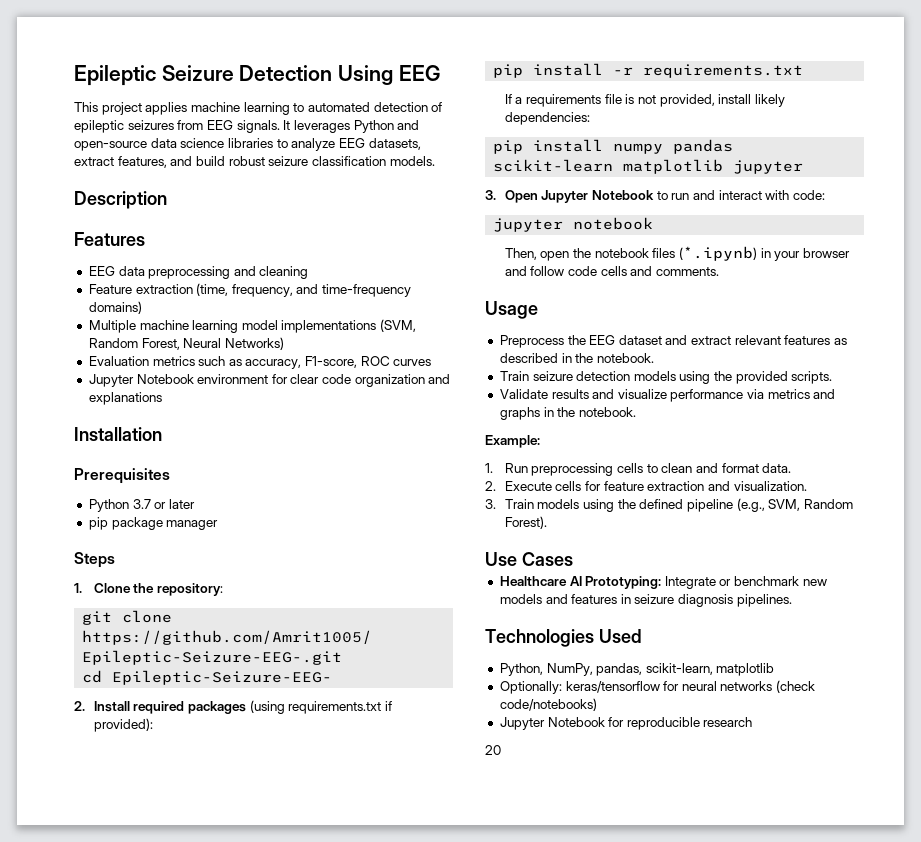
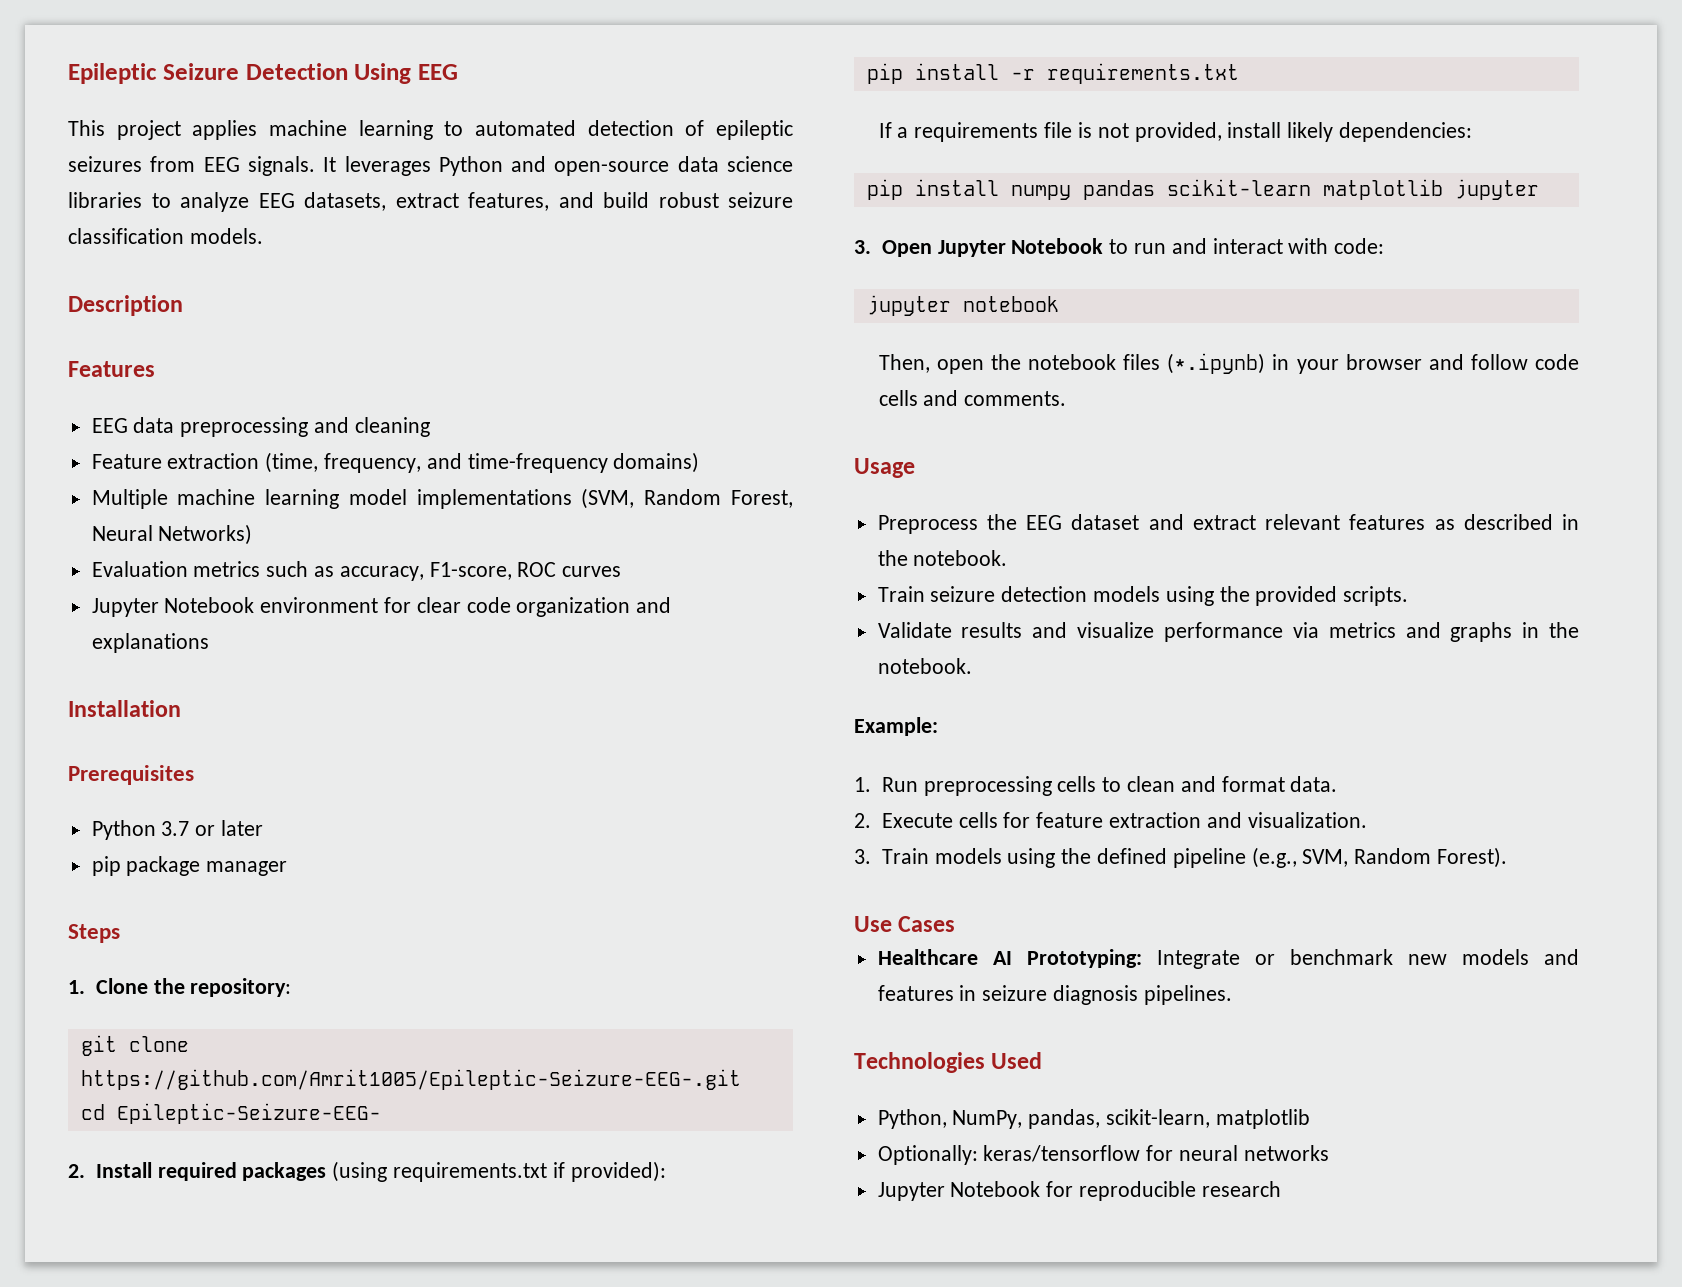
- Optionally: keras/tensorflow for neural networks (check code/notebooks)
+ Optionally: keras/tensorflow for neural networks
- 20

